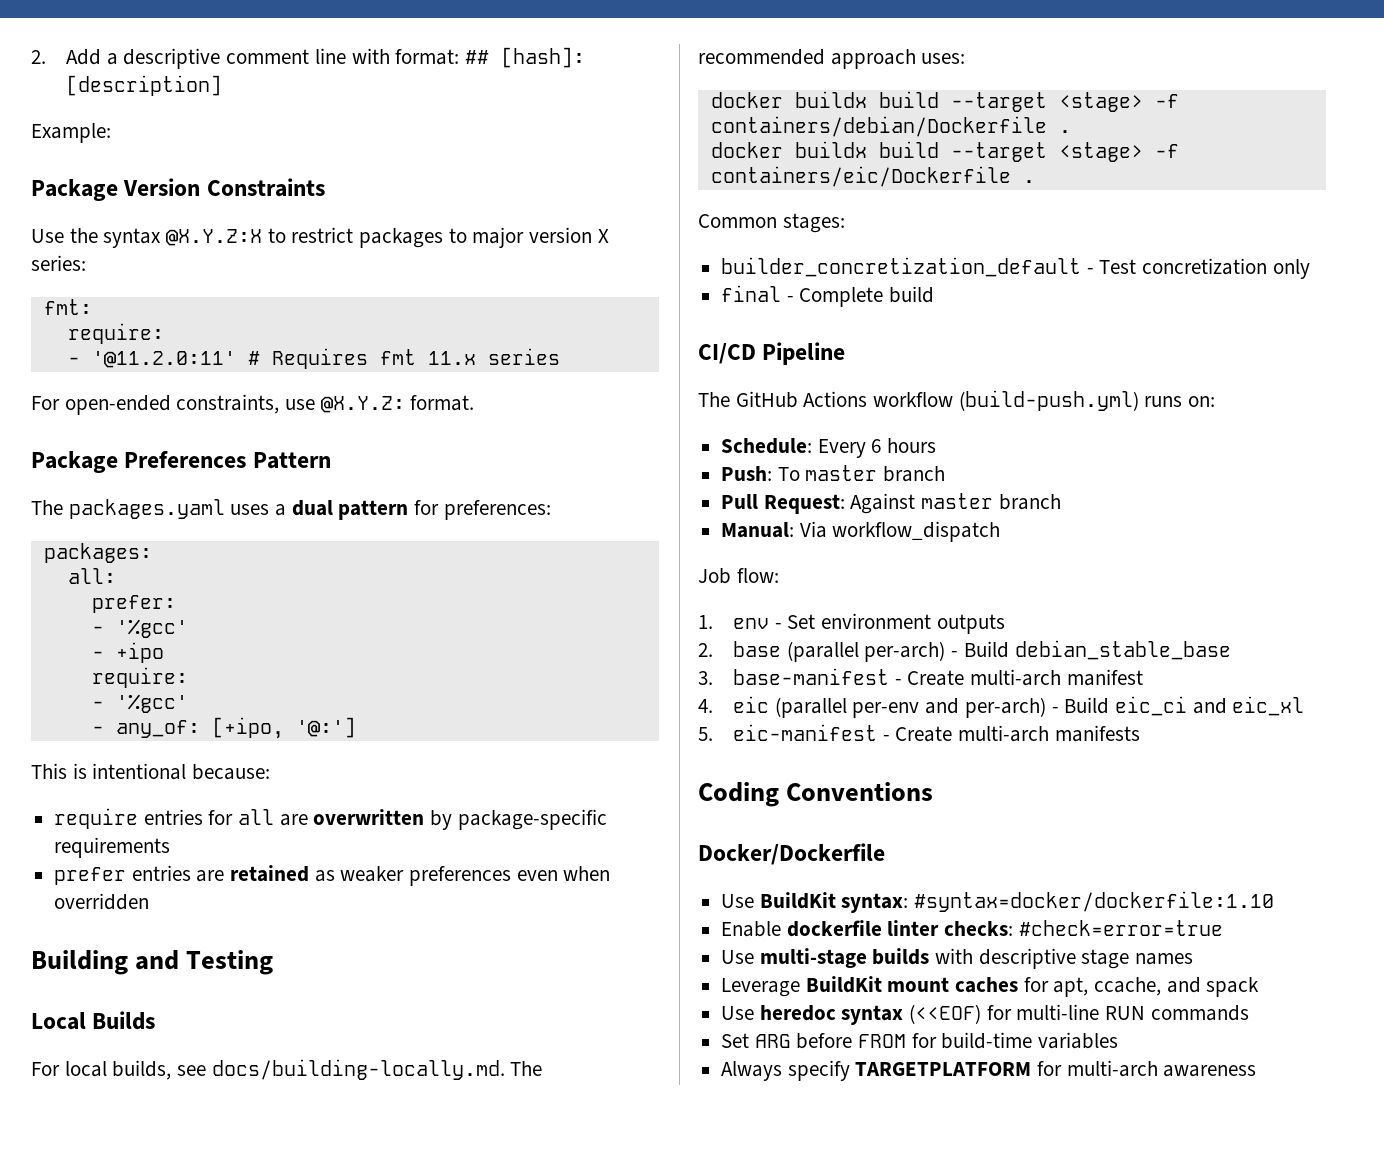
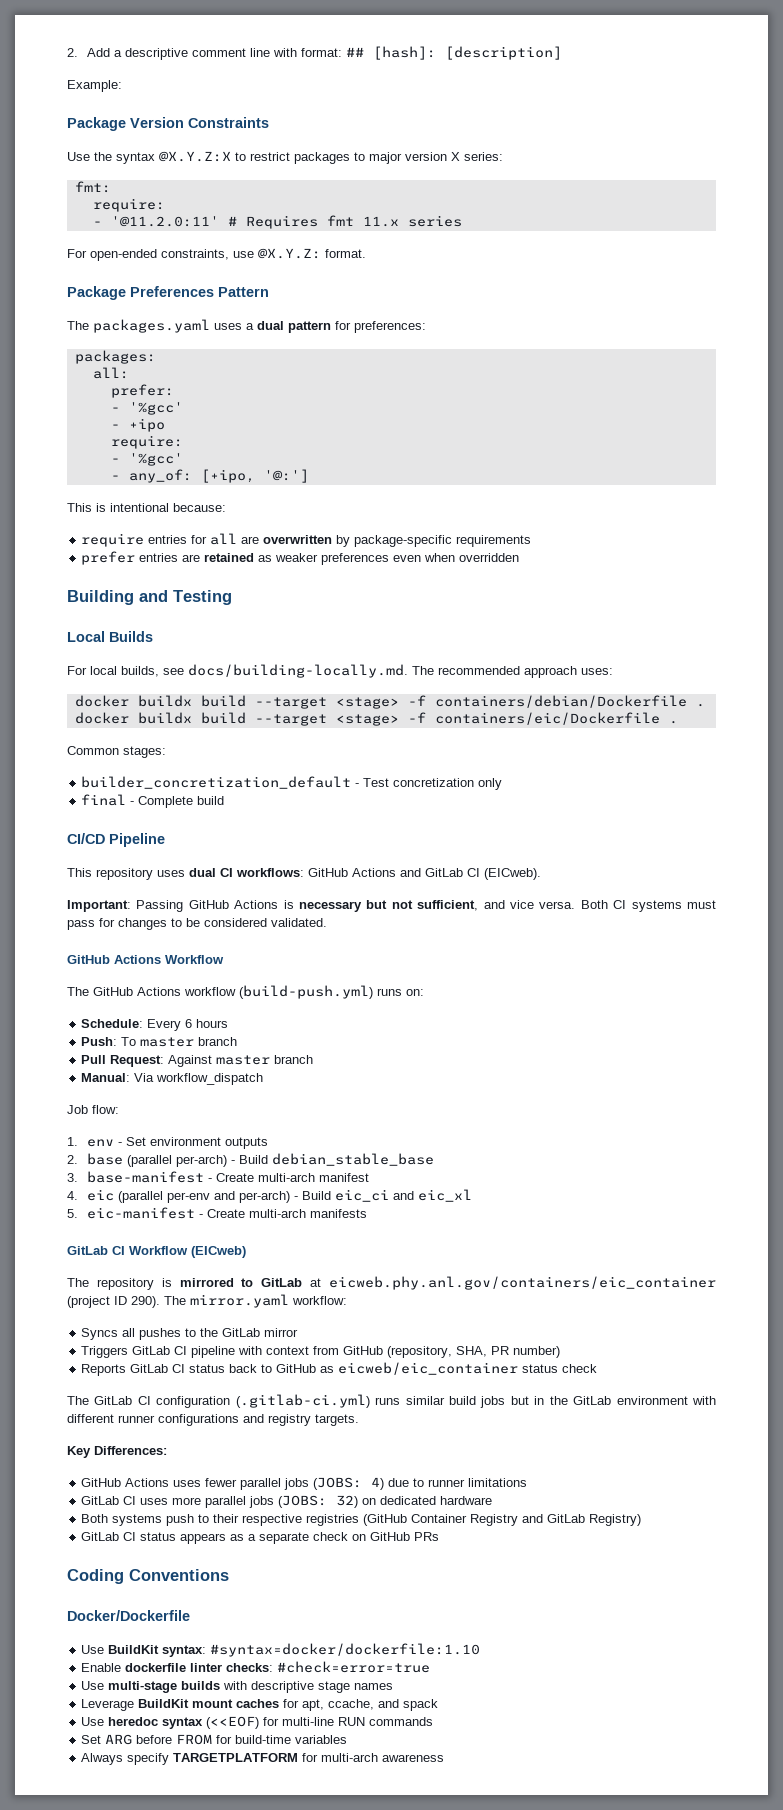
+ This repository uses dual CI workflows: GitHub Actions and GitLab CI (EICweb).
+ Important: Passing GitHub Actions is necessary but not sufficient, and vice versa. Both CI systems must pass for changes to be considered validated.
+ GitHub Actions Workflow
+ GitLab CI Workflow (EICweb)
+ The repository is mirrored to GitLab at eicweb.phy.anl.gov/containers/eic_container (project ID 290). The mirror.yaml workflow:
+ Syncs all pushes to the GitLab mirror
+ Triggers GitLab CI pipeline with context from GitHub (repository, SHA, PR number)
+ Reports GitLab CI status back to GitHub as eicweb/eic_container status check
+ The GitLab CI configuration (.gitlab-ci.yml) runs similar build jobs but in the GitLab environment with different runner configurations and registry targets.
+ Key Differences:
+ GitHub Actions uses fewer parallel jobs (JOBS: 4) due to runner limitations
+ GitLab CI uses more parallel jobs (JOBS: 32) on dedicated hardware
+ Both systems push to their respective registries (GitHub Container Registry and GitLab Registry)
+ GitLab CI status appears as a separate check on GitHub PRs

